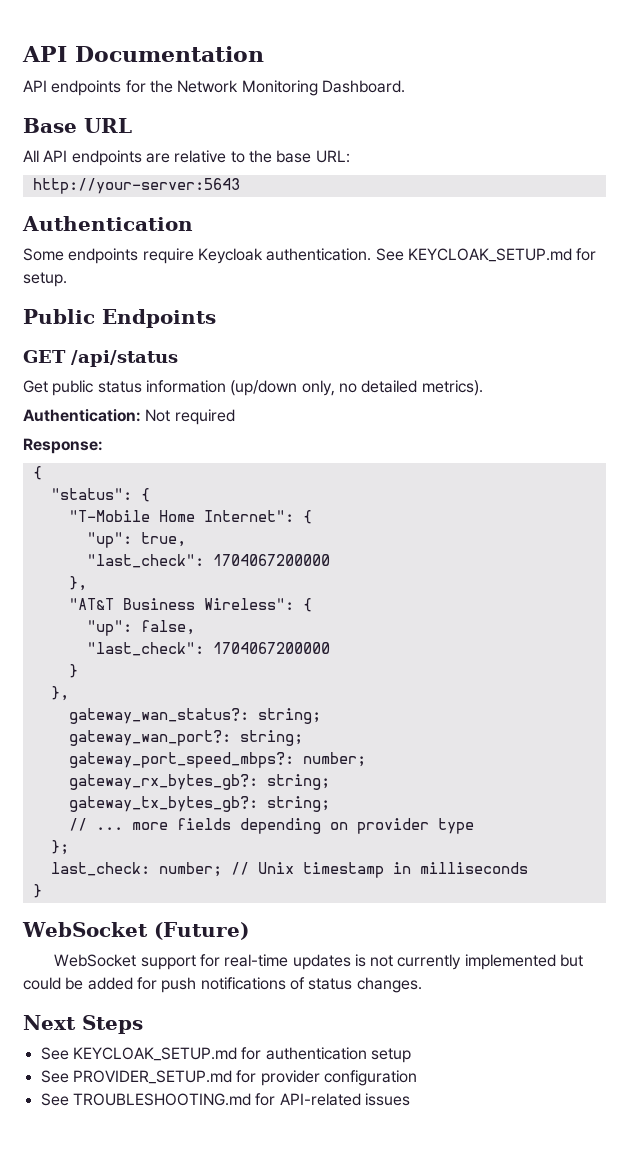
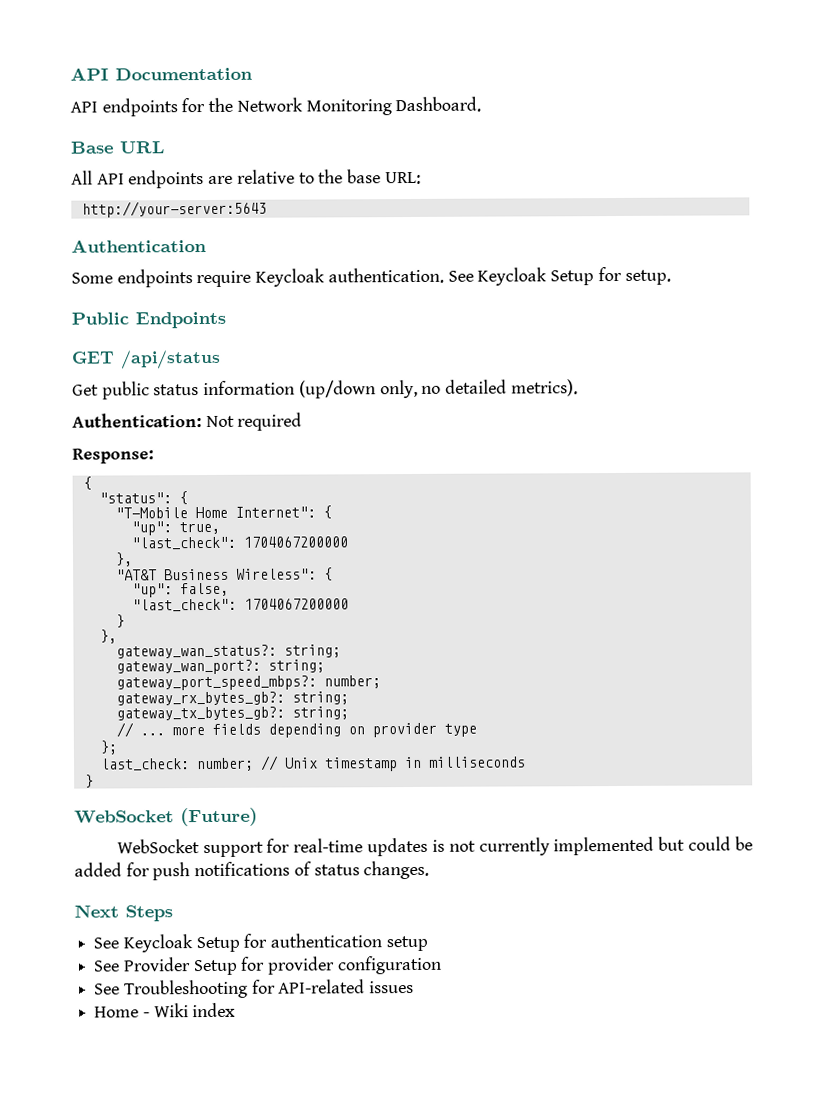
- See KEYCLOAK_SETUP.md for setup.
+ See Keycloak Setup for setup.
- See KEYCLOAK_SETUP.md for authentication setup
+ See Keycloak Setup for authentication setup
- See PROVIDER_SETUP.md for provider configuration
+ See Provider Setup for provider configuration
- See TROUBLESHOOTING.md for API-related issues
+ See Troubleshooting for API-related issues
+ Home - Wiki index

